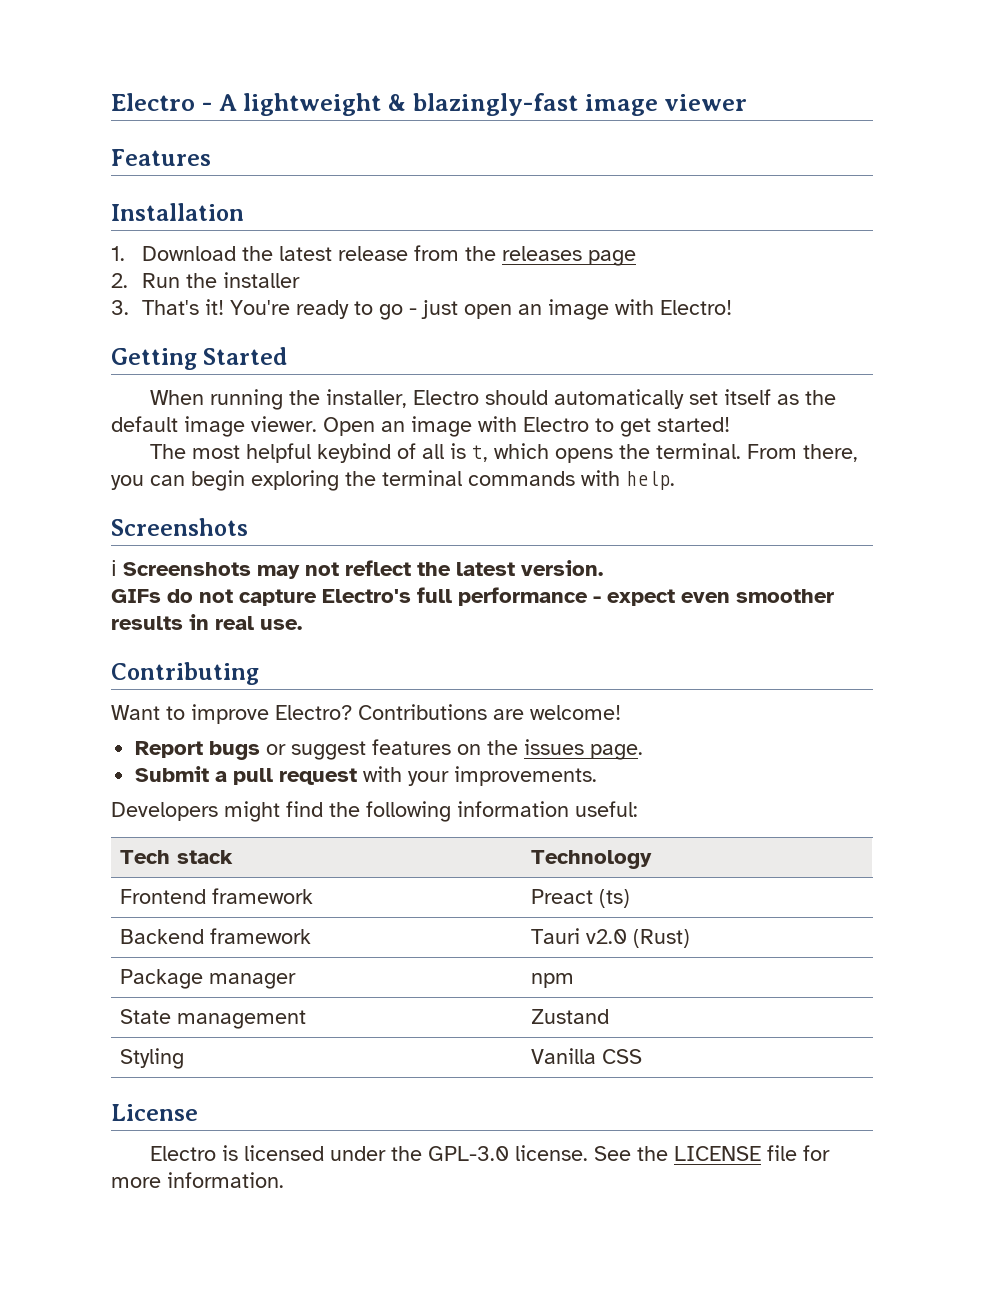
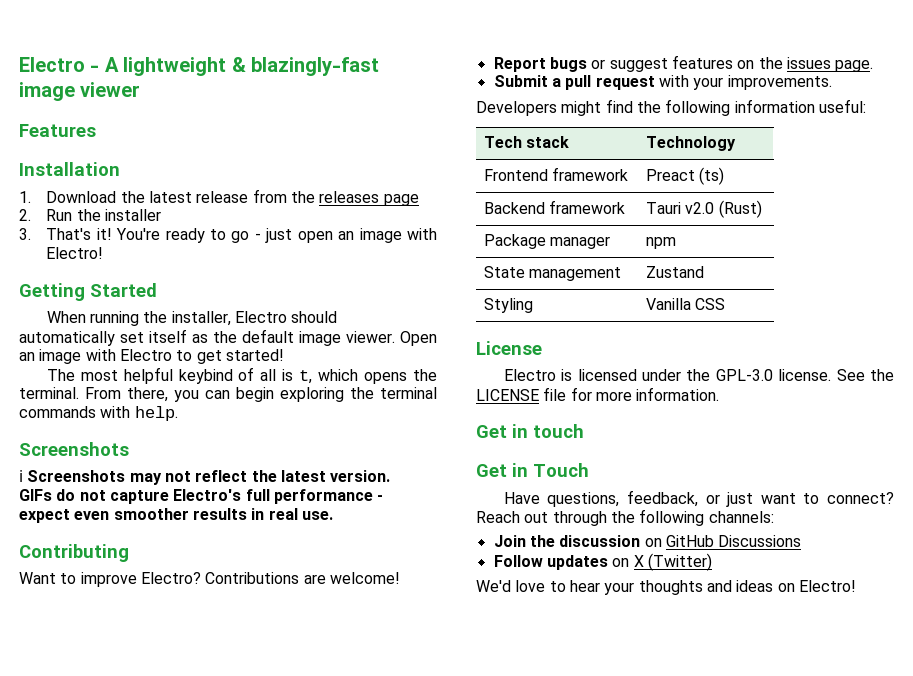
+ Get in touch
+ Get in Touch
+ Have questions, feedback, or just want to connect? Reach out through the following channels:
+ Join the discussion on GitHub Discussions
+ Follow updates on X (Twitter)
+ We'd love to hear your thoughts and ideas on Electro!

